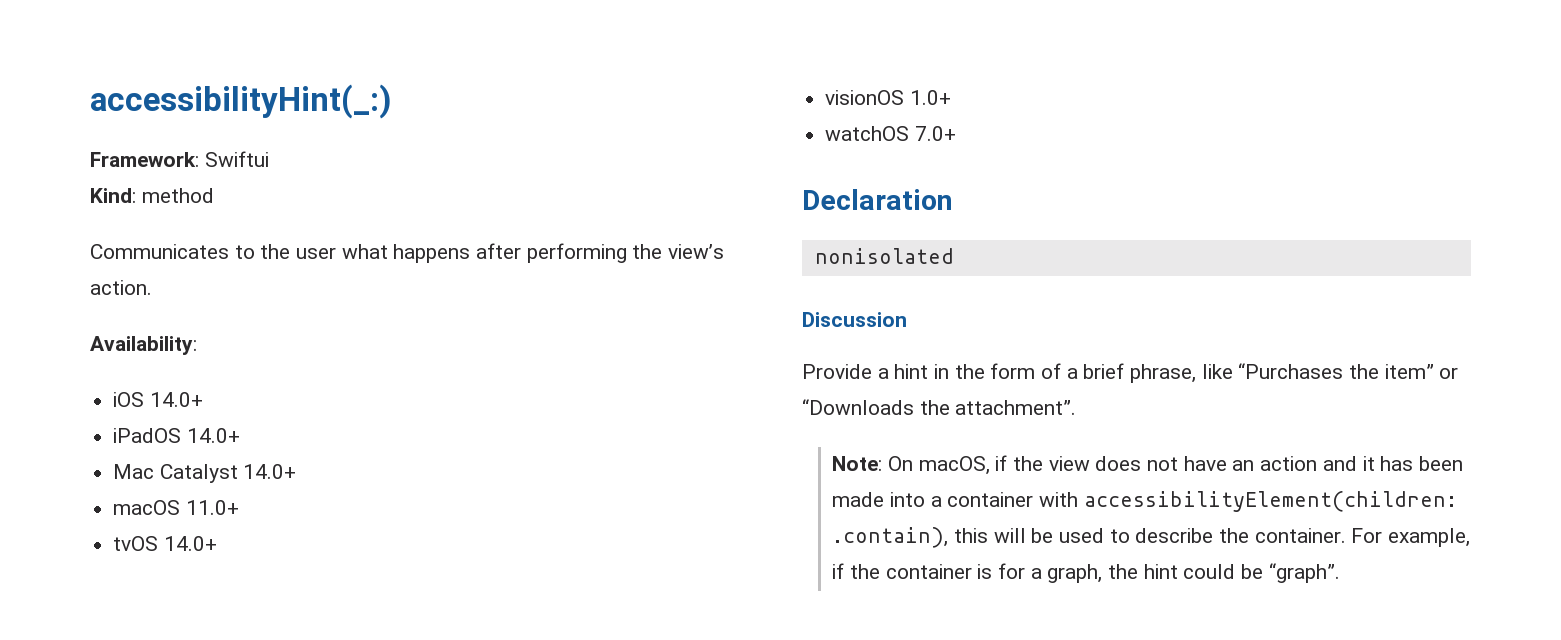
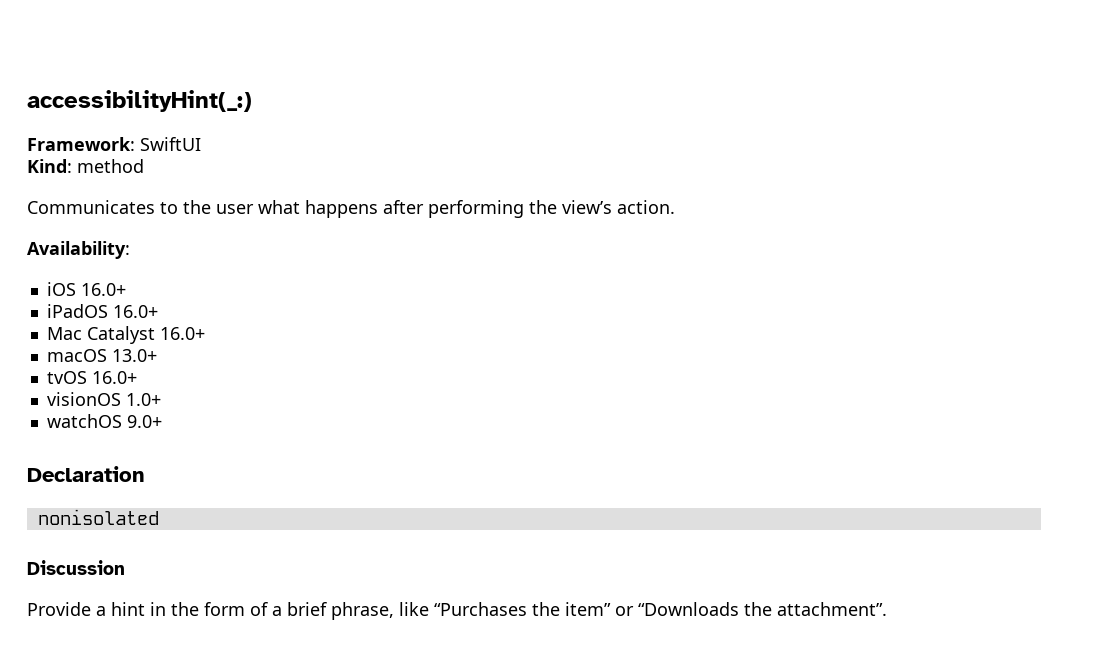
- Framework: Swiftui
+ Framework: SwiftUI
- iOS 14.0+
+ iOS 16.0+
- iPadOS 14.0+
+ iPadOS 16.0+
- Mac Catalyst 14.0+
+ Mac Catalyst 16.0+
- macOS 11.0+
+ macOS 13.0+
- tvOS 14.0+
+ tvOS 16.0+
- watchOS 7.0+
+ watchOS 9.0+
- Note: On macOS, if the view does not have an action and it has been made into a container with accessibilityElement(children: .contain), this will be used to describe the container. For example, if the container is for a graph, the hint could be “graph”.

